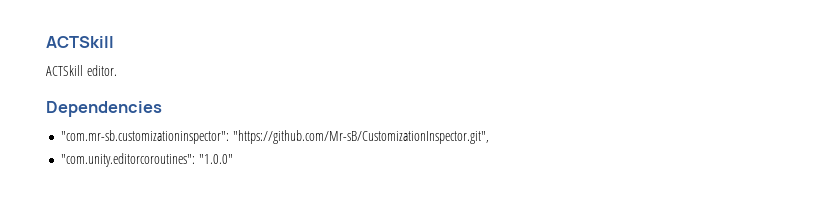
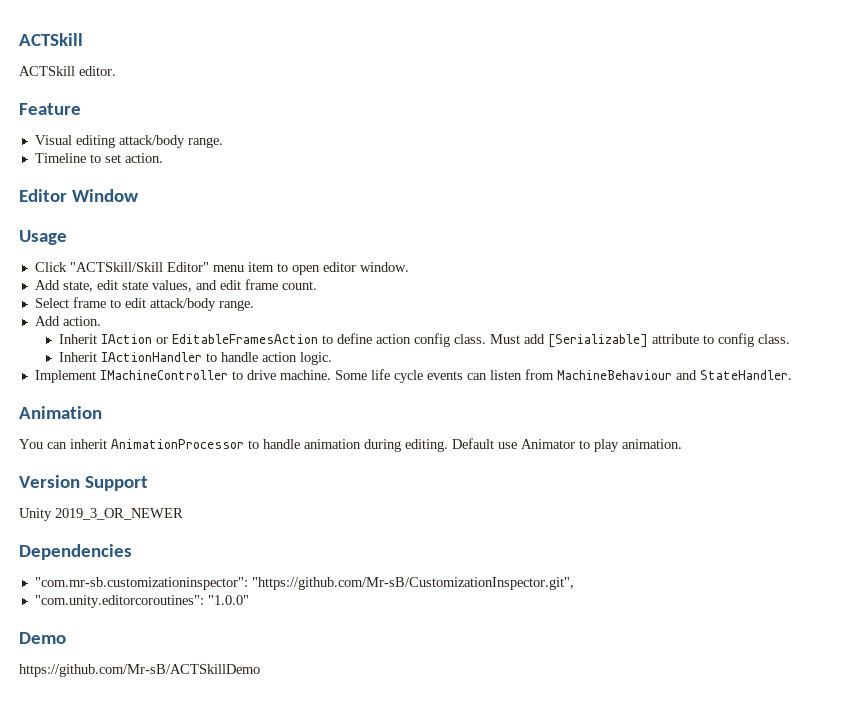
+ Feature
+ Visual editing attack/body range.
+ Timeline to set action.
+ Editor Window
+ Usage
+ Click "ACTSkill/Skill Editor" menu item to open editor window.
+ Add state, edit state values, and edit frame count.
+ Select frame to edit attack/body range.
+ Add action.
+ Inherit IAction or EditableFramesAction to define action config class. Must add [Serializable] attribute to config class.
+ Inherit IActionHandler to handle action logic.
+ Implement IMachineController to drive machine. Some life cycle events can listen from MachineBehaviour and StateHandler.
+ Animation
+ You can inherit AnimationProcessor to handle animation during editing. Default use Animator to play animation.
+ Version Support
+ Unity 2019_3_OR_NEWER
+ Demo
+ https://github.com/Mr-sB/ACTSkillDemo

